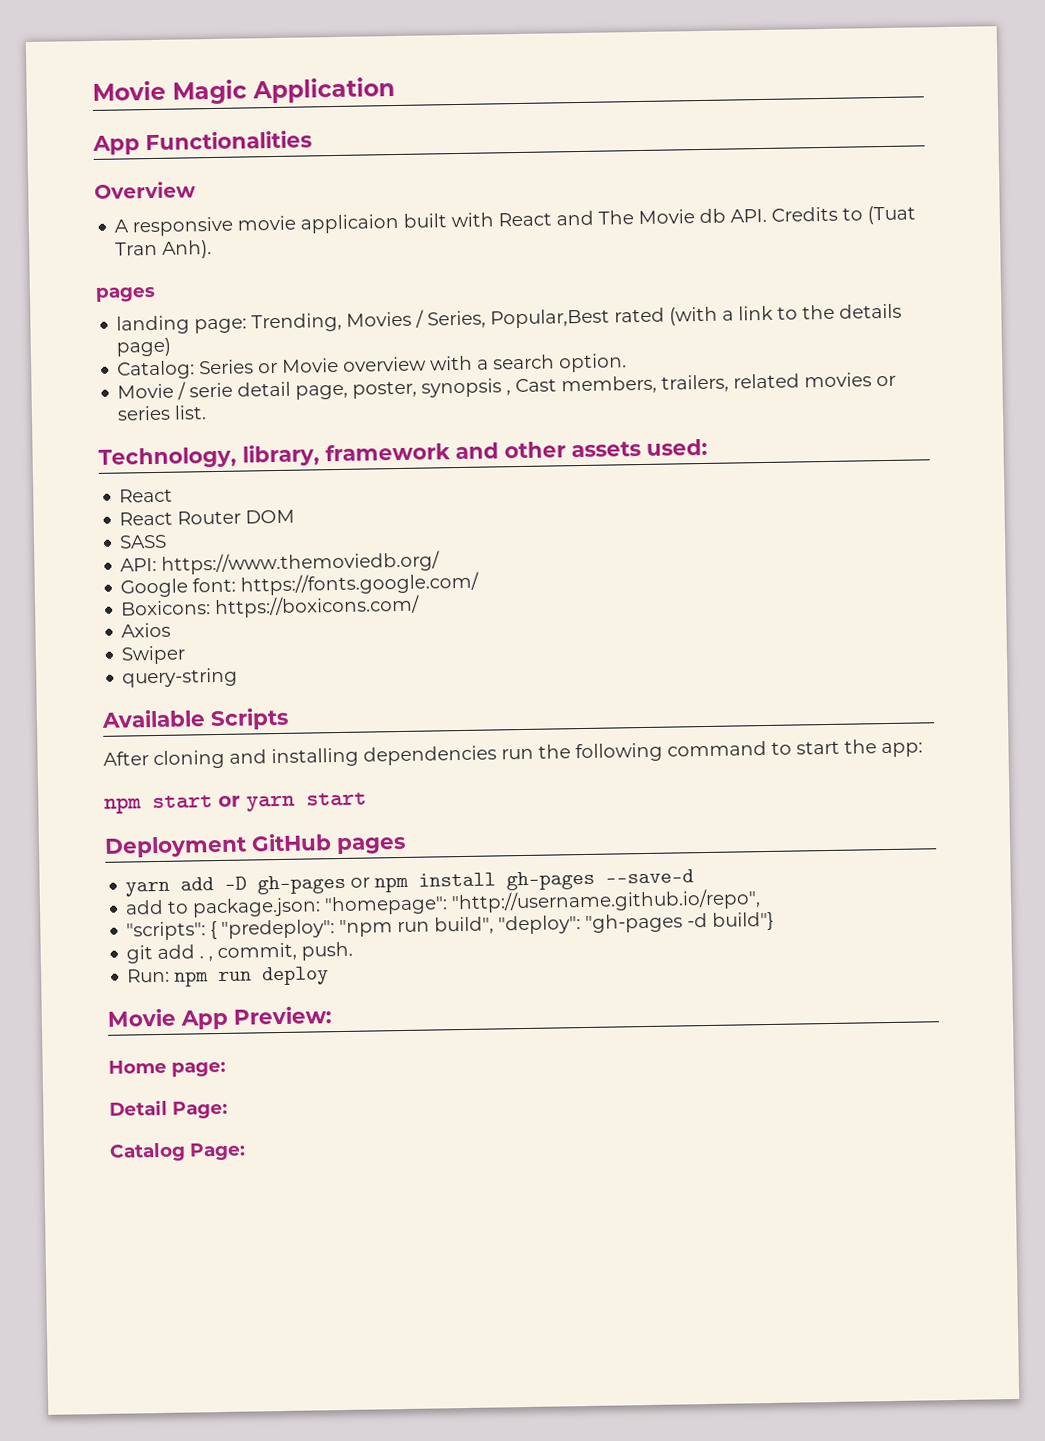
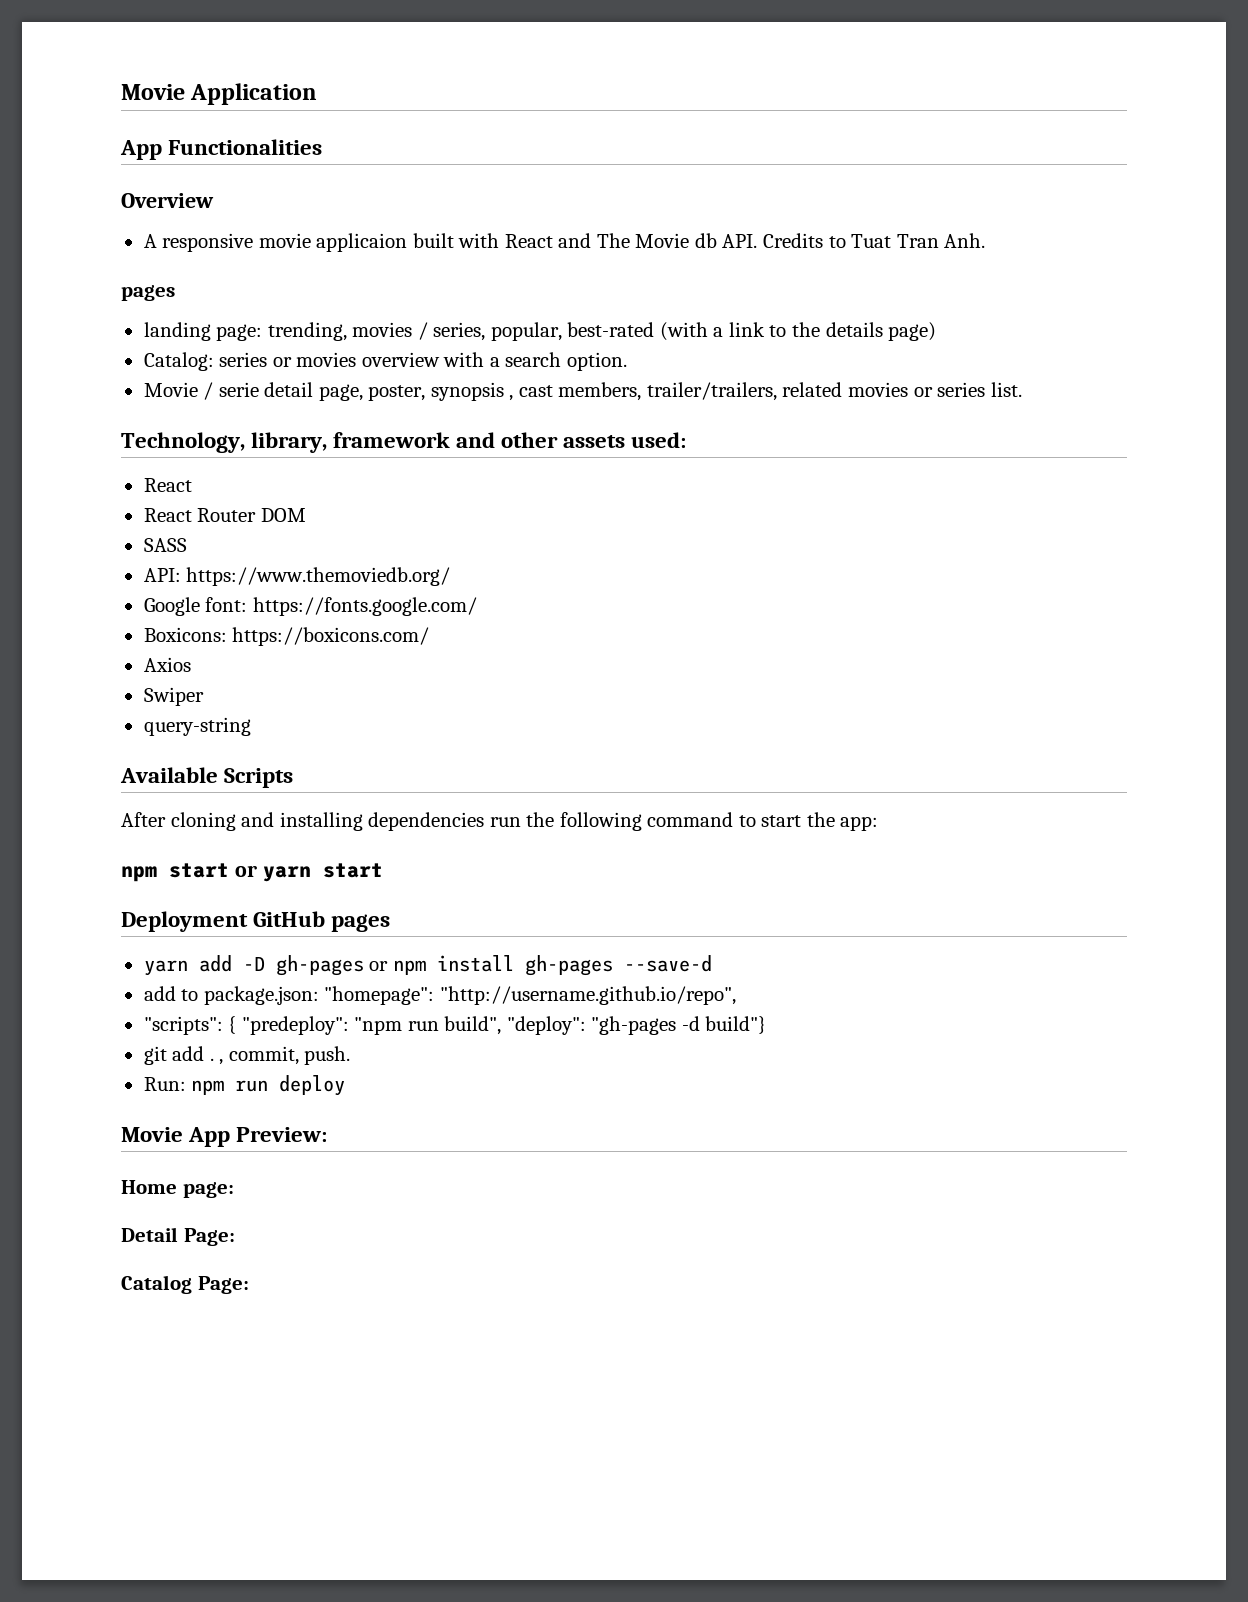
- Movie Magic Application
+ Movie Application
- A responsive movie applicaion built with React and The Movie db API. Credits to (Tuat Tran Anh).
+ A responsive movie applicaion built with React and The Movie db API. Credits to Tuat Tran Anh.
- landing page: Trending, Movies / Series, Popular,Best rated (with a link to the details page)
+ landing page: trending, movies / series, popular, best-rated (with a link to the details page)
- Catalog: Series or Movie overview with a search option.
+ Catalog: series or movies overview with a search option.
- Movie / serie detail page, poster, synopsis , Cast members, trailers, related movies or series list.
+ Movie / serie detail page, poster, synopsis , cast members, trailer/trailers, related movies or series list.

